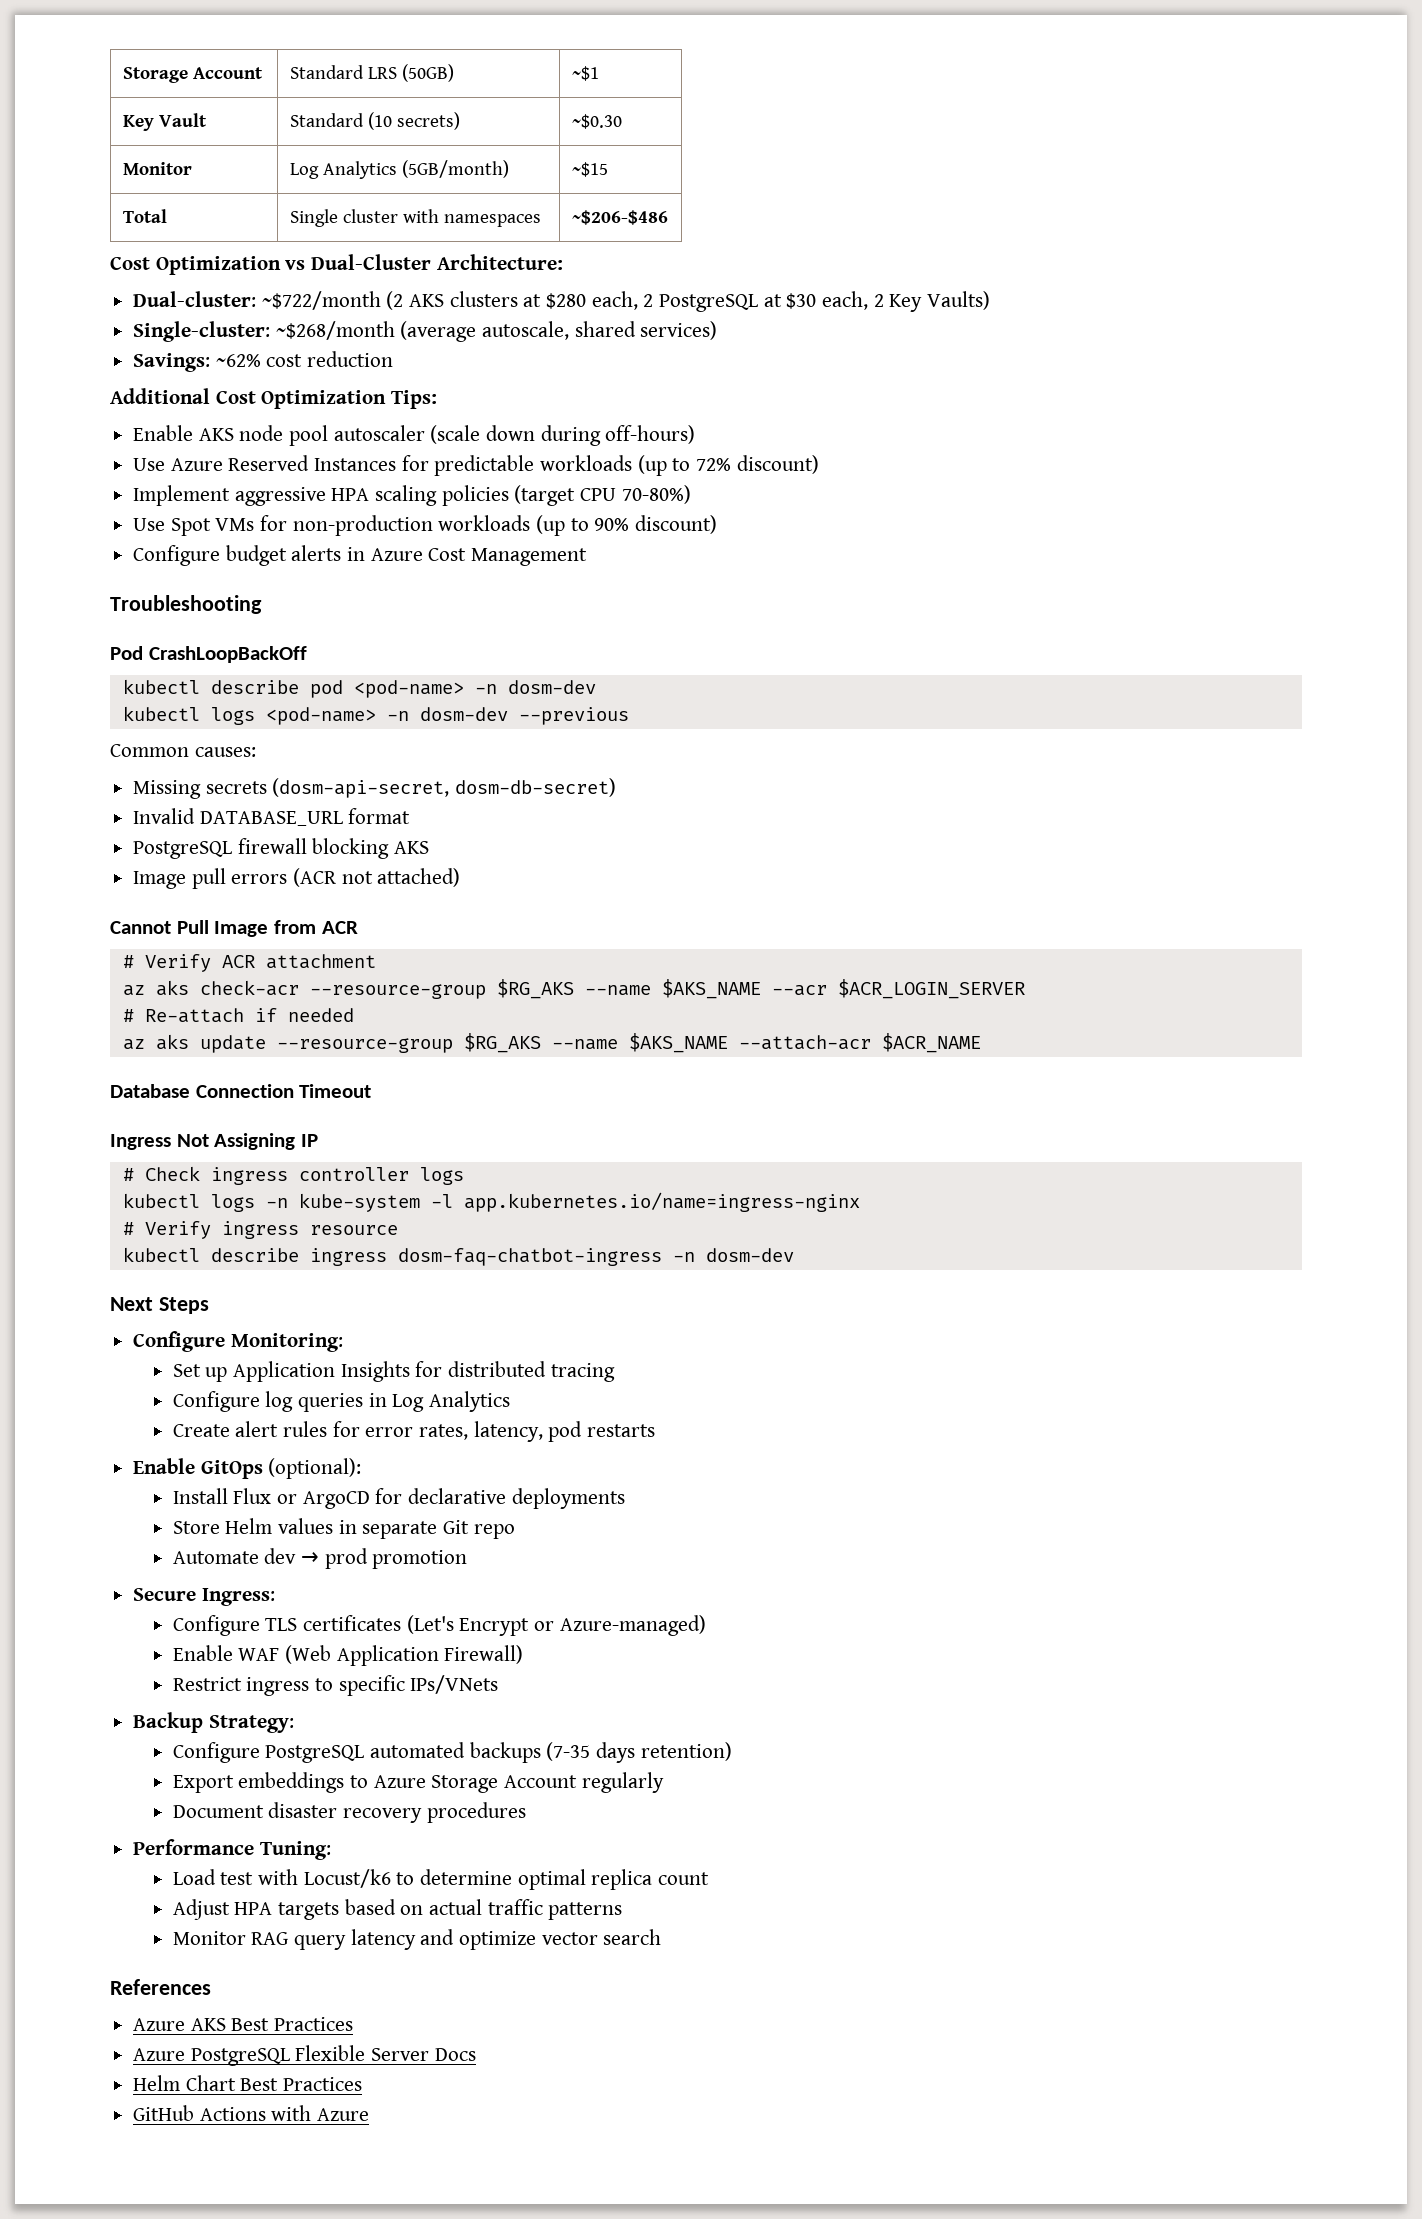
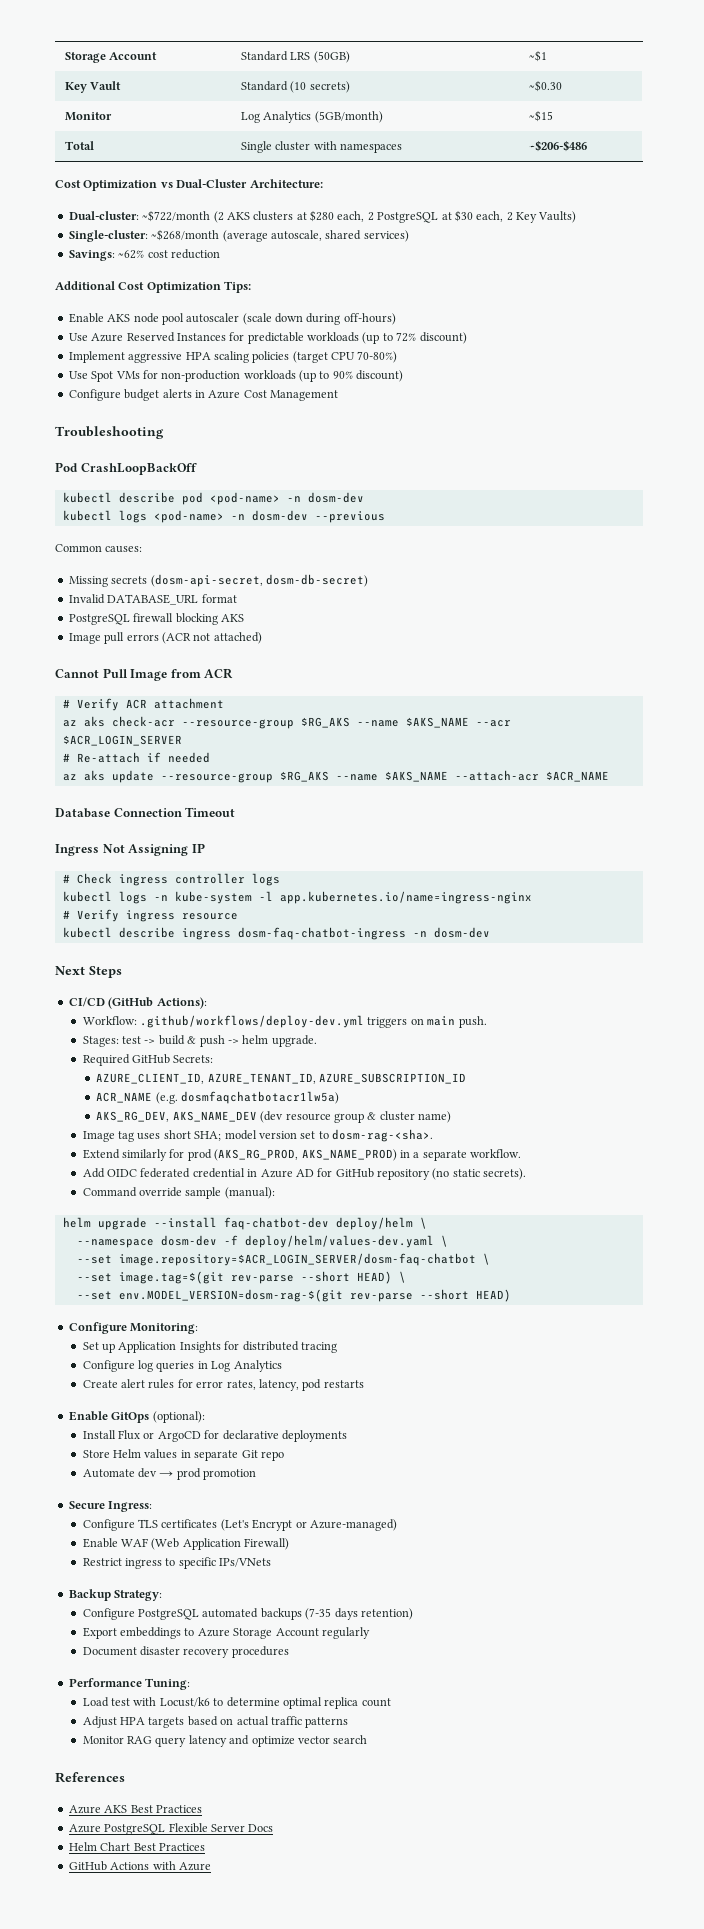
+ CI/CD (GitHub Actions):
+ Workflow: .github/workflows/deploy-dev.yml triggers on main push.
+ Stages: test -> build & push -> helm upgrade.
+ Required GitHub Secrets:
+ AZURE_CLIENT_ID, AZURE_TENANT_ID, AZURE_SUBSCRIPTION_ID
+ ACR_NAME (e.g. dosmfaqchatbotacr1lw5a)
+ AKS_RG_DEV, AKS_NAME_DEV (dev resource group & cluster name)
+ Image tag uses short SHA; model version set to dosm-rag-<sha>.
+ Extend similarly for prod (AKS_RG_PROD, AKS_NAME_PROD) in a separate workflow.
+ Add OIDC federated credential in Azure AD for GitHub repository (no static secrets).
+ Command override sample (manual):
+ helm upgrade --install faq-chatbot-dev deploy/helm \
+ --namespace dosm-dev -f deploy/helm/values-dev.yaml \
+ --set image.repository=$ACR_LOGIN_SERVER/dosm-faq-chatbot \
+ --set image.tag=$(git rev-parse --short HEAD) \
+ --set env.MODEL_VERSION=dosm-rag-$(git rev-parse --short HEAD)

